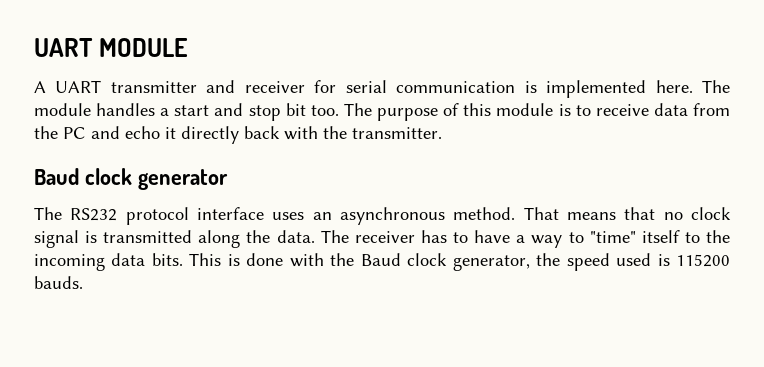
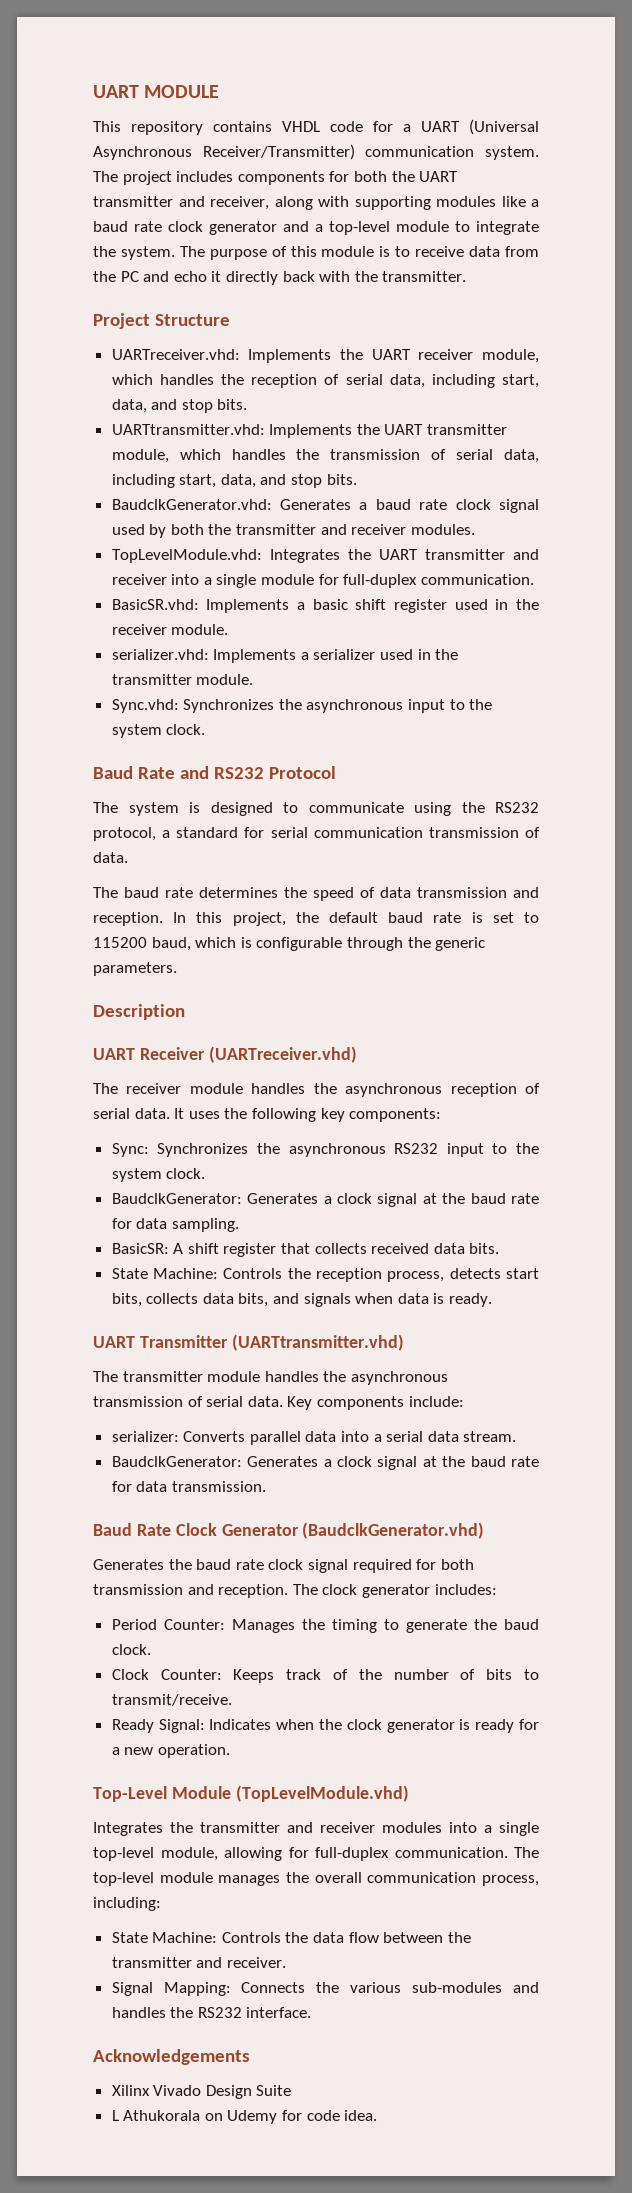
- A UART transmitter and receiver for serial communication is implemented here. The module handles a start and stop bit too.
+ This repository contains VHDL code for a UART (Universal Asynchronous Receiver/Transmitter) communication system. The project includes components for both the UART transmitter and receiver, along with supporting modules like a baud rate clock generator and a top-level module to integrate the system.
- Baud clock generator
- The RS232 protocol interface uses an asynchronous method. That means that no clock signal is transmitted along the data. The receiver has to have a way to "time" itself to the incoming data bits. This is done with the Baud clock generator, the speed used is 115200 bauds.
+ Project Structure
+ UARTreceiver.vhd: Implements the UART receiver module, which handles the reception of serial data, including start, data, and stop bits.
+ UARTtransmitter.vhd: Implements the UART transmitter module, which handles the transmission of serial data, including start, data, and stop bits.
+ BaudclkGenerator.vhd: Generates a baud rate clock signal used by both the transmitter and receiver modules.
+ TopLevelModule.vhd: Integrates the UART transmitter and receiver into a single module for full-duplex communication.
+ BasicSR.vhd: Implements a basic shift register used in the receiver module.
+ serializer.vhd: Implements a serializer used in the transmitter module.
+ Sync.vhd: Synchronizes the asynchronous input to the system clock.
+ Baud Rate and RS232 Protocol
+ The system is designed to communicate using the RS232 protocol, a standard for serial communication transmission of data.
+ The baud rate determines the speed of data transmission and reception. In this project, the default baud rate is set to 115200 baud, which is configurable through the generic parameters.
+ Description
+ UART Receiver (UARTreceiver.vhd)
+ The receiver module handles the asynchronous reception of serial data. It uses the following key components:
+ Sync: Synchronizes the asynchronous RS232 input to the system clock.
+ BaudclkGenerator: Generates a clock signal at the baud rate for data sampling.
+ BasicSR: A shift register that collects received data bits.
+ State Machine: Controls the reception process, detects start bits, collects data bits, and signals when data is ready.
+ UART Transmitter (UARTtransmitter.vhd)
+ The transmitter module handles the asynchronous transmission of serial data. Key components include:
+ serializer: Converts parallel data into a serial data stream.
+ BaudclkGenerator: Generates a clock signal at the baud rate for data transmission.
+ Baud Rate Clock Generator (BaudclkGenerator.vhd)
+ Generates the baud rate clock signal required for both transmission and reception. The clock generator includes:
+ Period Counter: Manages the timing to generate the baud clock.
+ Clock Counter: Keeps track of the number of bits to transmit/receive.
+ Ready Signal: Indicates when the clock generator is ready for a new operation.
+ Top-Level Module (TopLevelModule.vhd)
+ Integrates the transmitter and receiver modules into a single top-level module, allowing for full-duplex communication. The top-level module manages the overall communication process, including:
+ State Machine: Controls the data flow between the transmitter and receiver.
+ Signal Mapping: Connects the various sub-modules and handles the RS232 interface.
+ Acknowledgements
+ Xilinx Vivado Design Suite
+ L Athukorala on Udemy for code idea.

